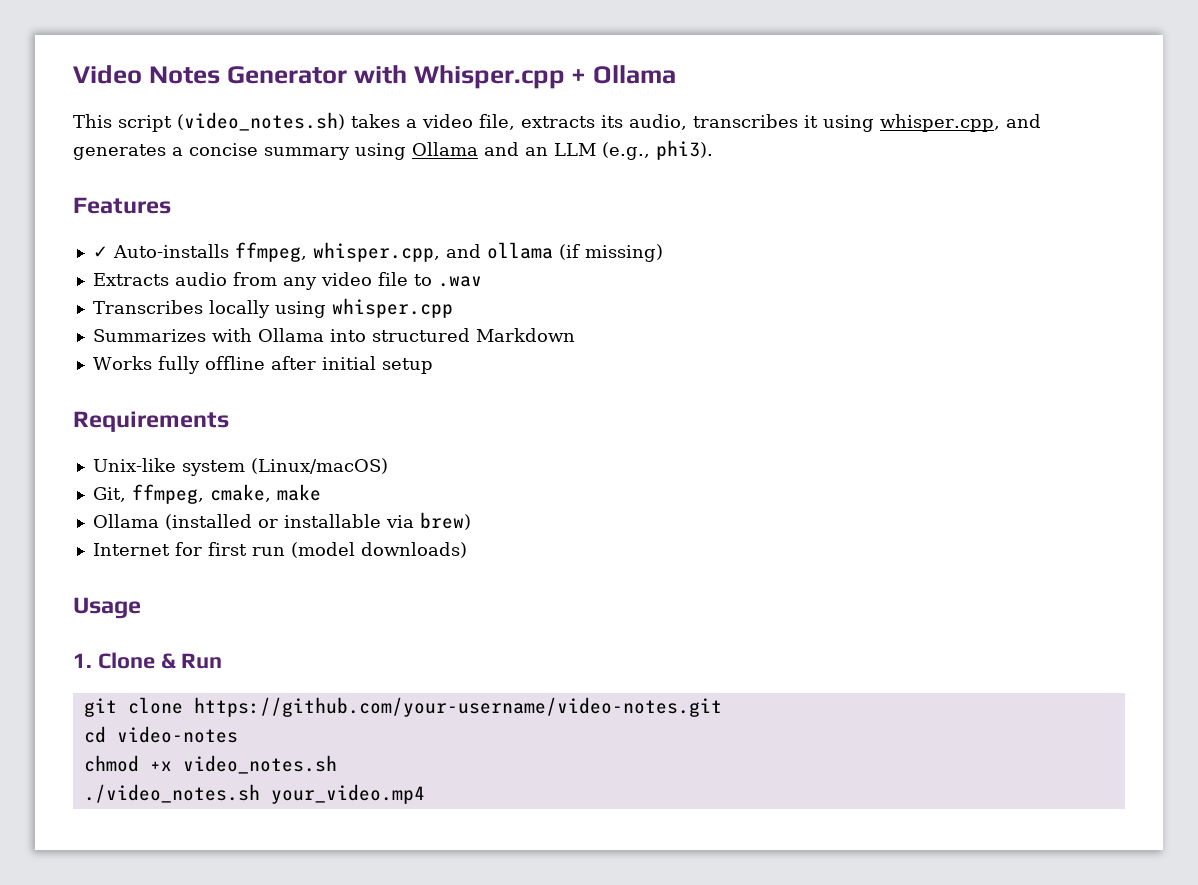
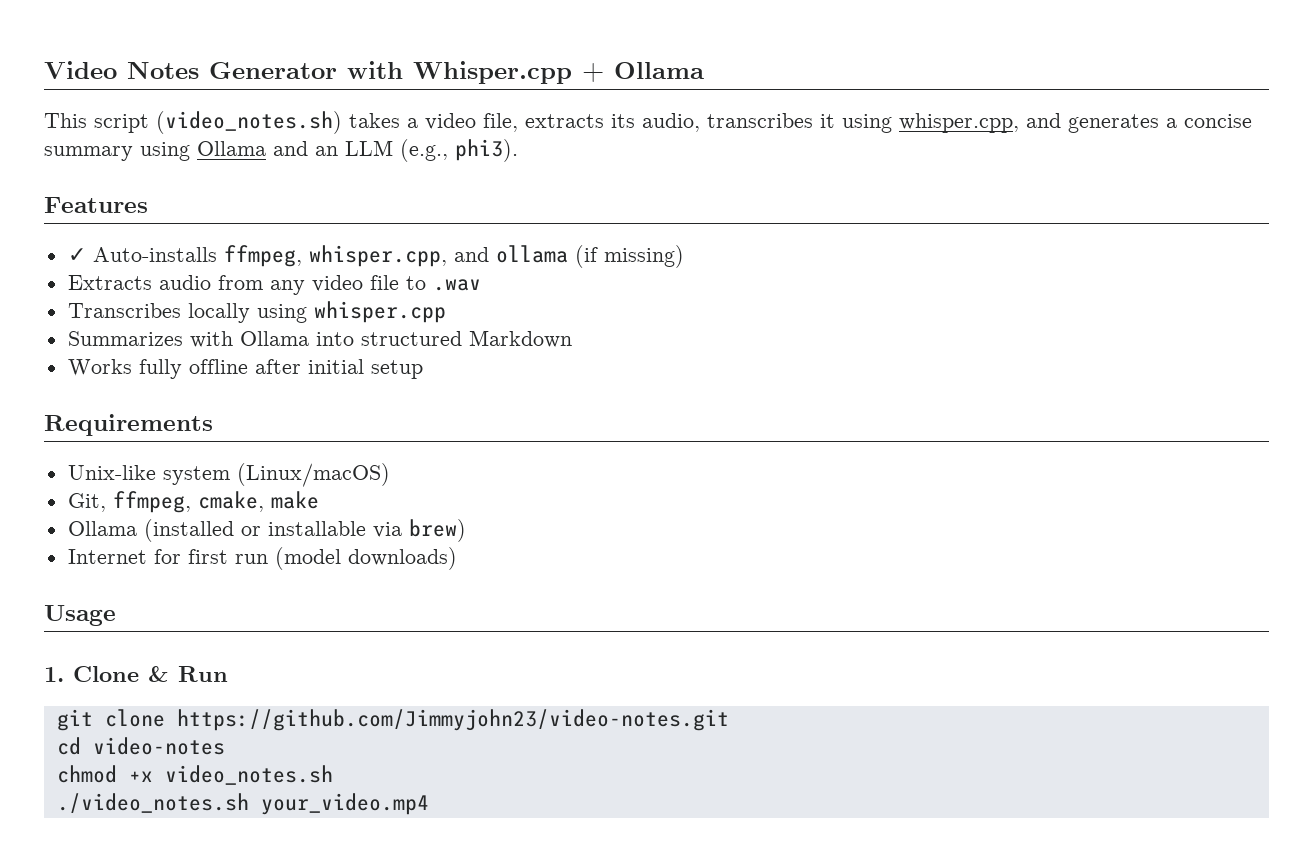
- git clone https://github.com/your-username/video-notes.git
+ git clone https://github.com/Jimmyjohn23/video-notes.git

